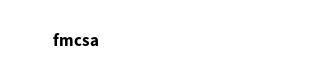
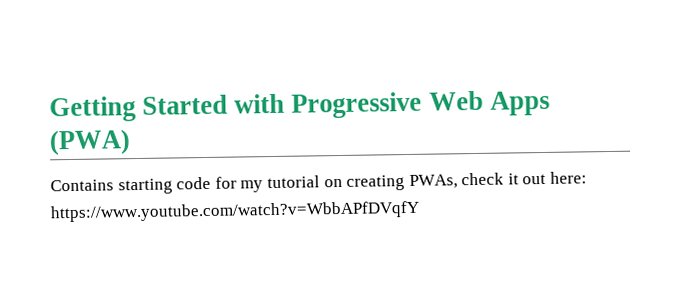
- fmcsa
+ Getting Started with Progressive Web Apps (PWA)
+ Contains starting code for my tutorial on creating PWAs, check it out here:
+ https://www.youtube.com/watch?v=WbbAPfDVqfY

